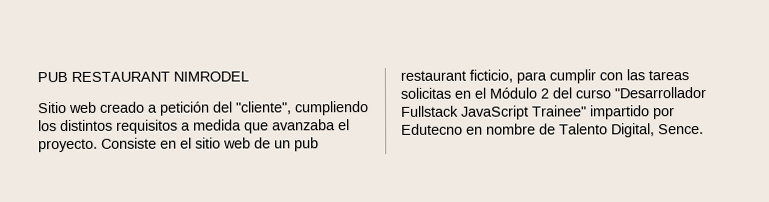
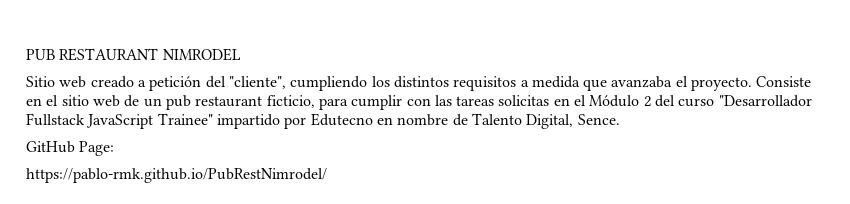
+ GitHub Page:
+ https://pablo-rmk.github.io/PubRestNimrodel/

